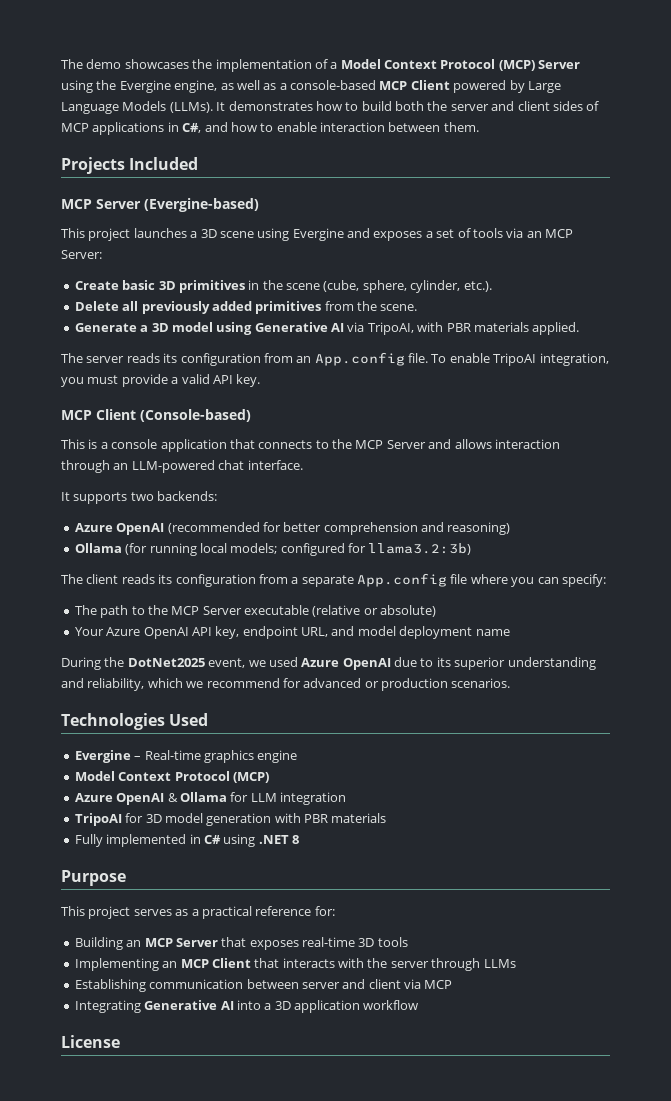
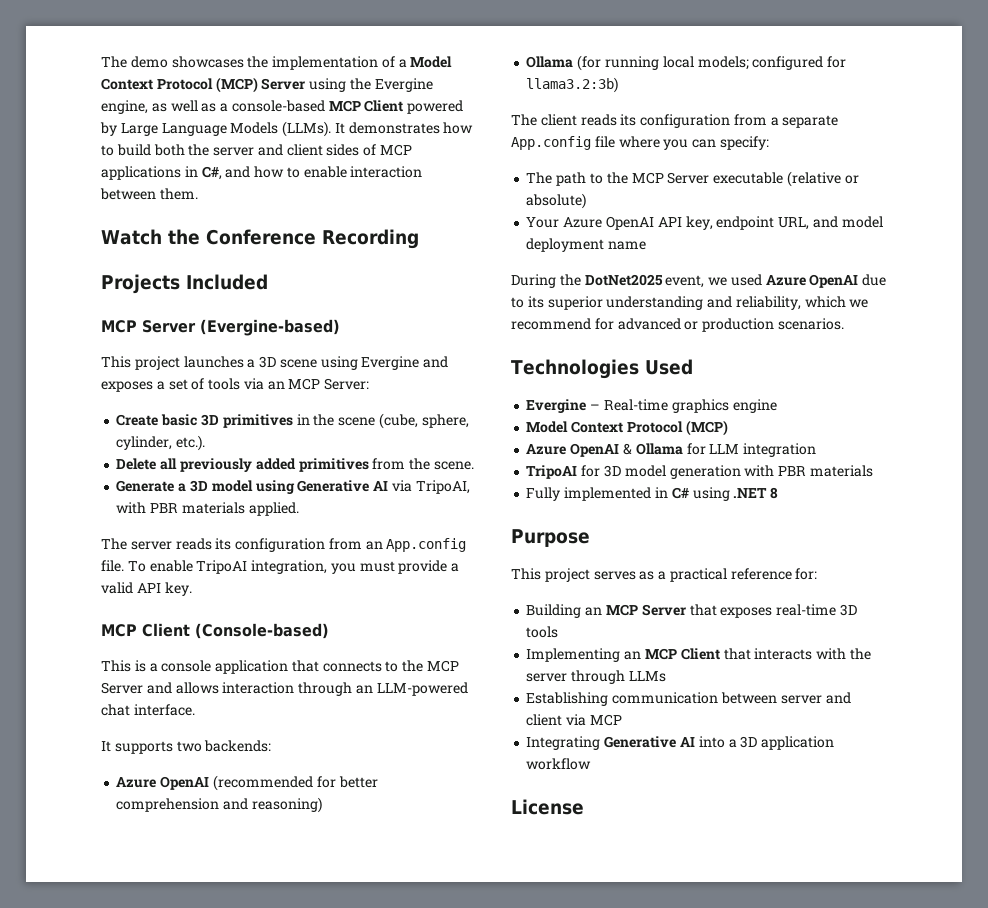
+ Watch the Conference Recording

